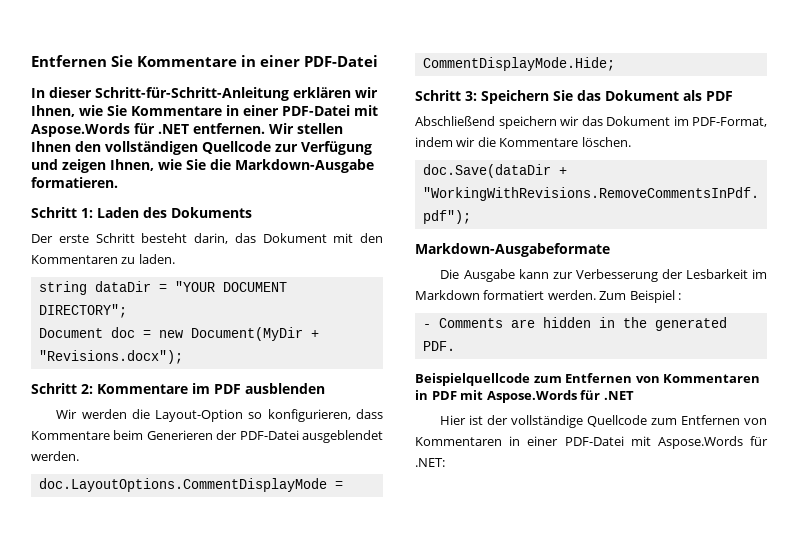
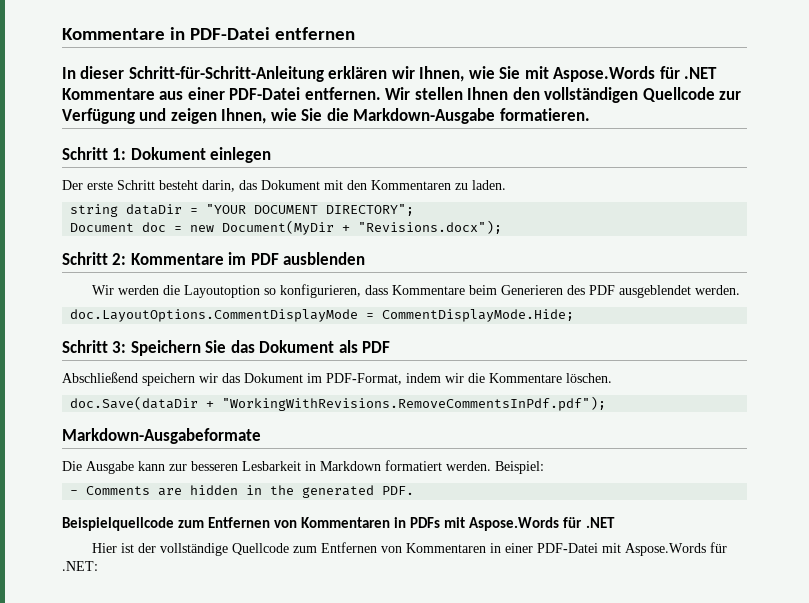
- Entfernen Sie Kommentare in einer PDF-Datei
+ Kommentare in PDF-Datei entfernen
- In dieser Schritt-für-Schritt-Anleitung erklären wir Ihnen, wie Sie Kommentare in einer PDF-Datei mit Aspose.Words für .NET entfernen.
+ In dieser Schritt-für-Schritt-Anleitung erklären wir Ihnen, wie Sie mit Aspose.Words für .NET Kommentare aus einer PDF-Datei entfernen.
- Schritt 1: Laden des Dokuments
+ Schritt 1: Dokument einlegen
- Wir werden die Layout-Option so konfigurieren, dass Kommentare beim Generieren der PDF-Datei ausgeblendet werden.
+ Wir werden die Layoutoption so konfigurieren, dass Kommentare beim Generieren des PDF ausgeblendet werden.
- Die Ausgabe kann zur Verbesserung der Lesbarkeit im Markdown formatiert werden. Zum Beispiel :
+ Die Ausgabe kann zur besseren Lesbarkeit in Markdown formatiert werden. Beispiel:
- Beispielquellcode zum Entfernen von Kommentaren in PDF mit Aspose.Words für .NET
+ Beispielquellcode zum Entfernen von Kommentaren in PDFs mit Aspose.Words für .NET

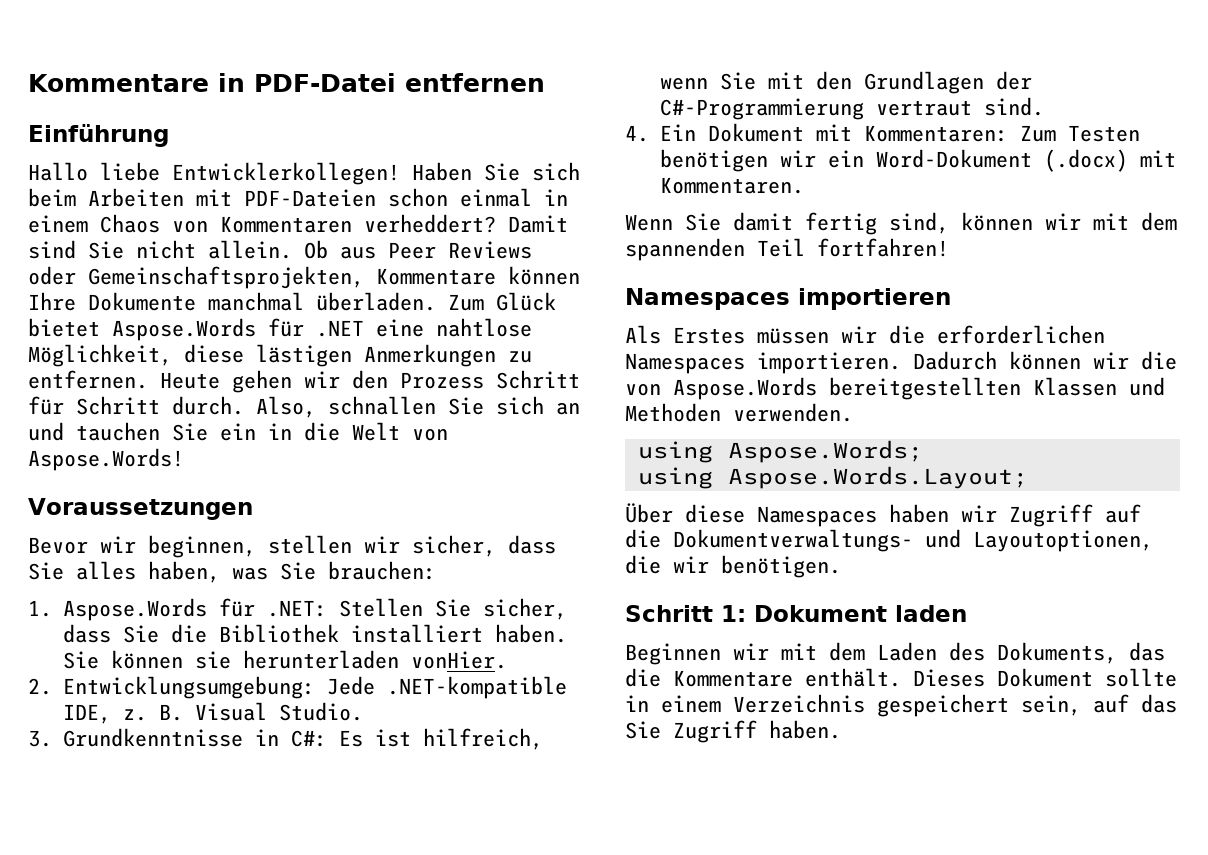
- In dieser Schritt-für-Schritt-Anleitung erklären wir Ihnen, wie Sie mit Aspose.Words für .NET Kommentare aus einer PDF-Datei entfernen. Wir stellen Ihnen den vollständigen Quellcode zur Verfügung und zeigen Ihnen, wie Sie die Markdown-Ausgabe formatieren.
- Schritt 1: Dokument einlegen
- Der erste Schritt besteht darin, das Dokument mit den Kommentaren zu laden.
- string dataDir = "YOUR DOCUMENT DIRECTORY";
- Document doc = new Document(MyDir + "Revisions.docx");
- Schritt 2: Kommentare im PDF ausblenden
- Wir werden die Layoutoption so konfigurieren, dass Kommentare beim Generieren des PDF ausgeblendet werden.
- doc.LayoutOptions.CommentDisplayMode = CommentDisplayMode.Hide;
- Schritt 3: Speichern Sie das Dokument als PDF
- Abschließend speichern wir das Dokument im PDF-Format, indem wir die Kommentare löschen.
- doc.Save(dataDir + "WorkingWithRevisions.RemoveCommentsInPdf.pdf");
- Markdown-Ausgabeformate
- Die Ausgabe kann zur besseren Lesbarkeit in Markdown formatiert werden. Beispiel:
- - Comments are hidden in the generated PDF.
- Beispielquellcode zum Entfernen von Kommentaren in PDFs mit Aspose.Words für .NET
- Hier ist der vollständige Quellcode zum Entfernen von Kommentaren in einer PDF-Datei mit Aspose.Words für .NET:
+ Einführung
+ Hallo liebe Entwicklerkollegen! Haben Sie sich beim Arbeiten mit PDF-Dateien schon einmal in einem Chaos von Kommentaren verheddert? Damit sind Sie nicht allein. Ob aus Peer Reviews oder Gemeinschaftsprojekten, Kommentare können Ihre Dokumente manchmal überladen. Zum Glück bietet Aspose.Words für .NET eine nahtlose Möglichkeit, diese lästigen Anmerkungen zu entfernen. Heute gehen wir den Prozess Schritt für Schritt durch. Also, schnallen Sie sich an und tauchen Sie ein in die Welt von Aspose.Words!
+ Voraussetzungen
+ Bevor wir beginnen, stellen wir sicher, dass Sie alles haben, was Sie brauchen:
+ 1. Aspose.Words für .NET: Stellen Sie sicher, dass Sie die Bibliothek installiert haben. Sie können sie herunterladen vonHier.
+ 2. Entwicklungsumgebung: Jede .NET-kompatible IDE, z. B. Visual Studio.
+ 3. Grundkenntnisse in C#: Es ist hilfreich, wenn Sie mit den Grundlagen der C#-Programmierung vertraut sind.
+ 4. Ein Dokument mit Kommentaren: Zum Testen benötigen wir ein Word-Dokument (.docx) mit Kommentaren.
+ Wenn Sie damit fertig sind, können wir mit dem spannenden Teil fortfahren!
+ Namespaces importieren
+ Als Erstes müssen wir die erforderlichen Namespaces importieren. Dadurch können wir die von Aspose.Words bereitgestellten Klassen und Methoden verwenden.
+ using Aspose.Words;
+ using Aspose.Words.Layout;
+ Über diese Namespaces haben wir Zugriff auf die Dokumentverwaltungs- und Layoutoptionen, die wir benötigen.
+ Schritt 1: Dokument laden
+ Beginnen wir mit dem Laden des Dokuments, das die Kommentare enthält. Dieses Dokument sollte in einem Verzeichnis gespeichert sein, auf das Sie Zugriff haben.

